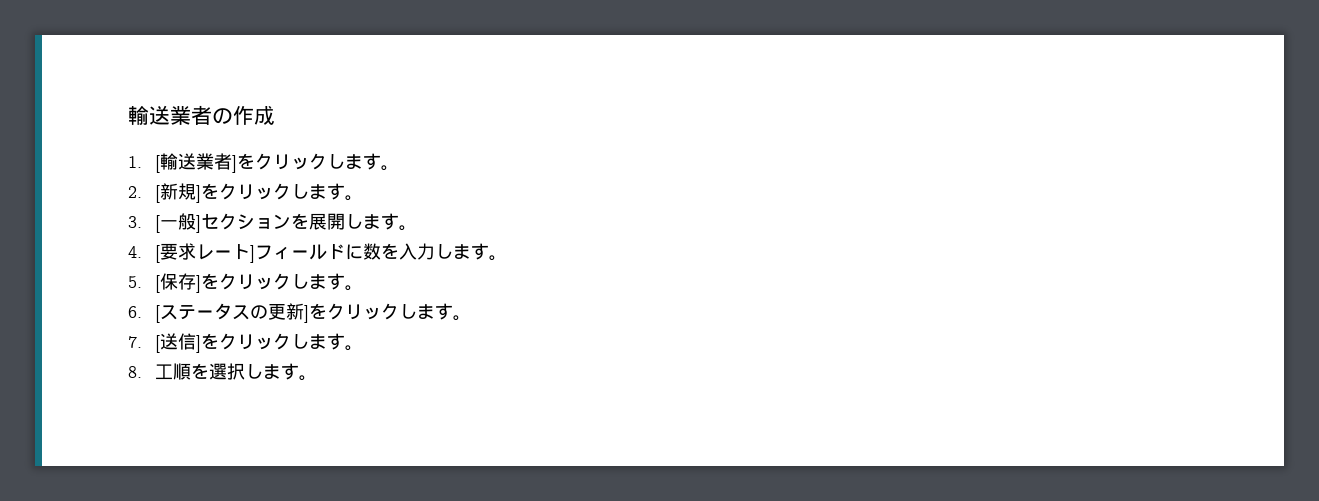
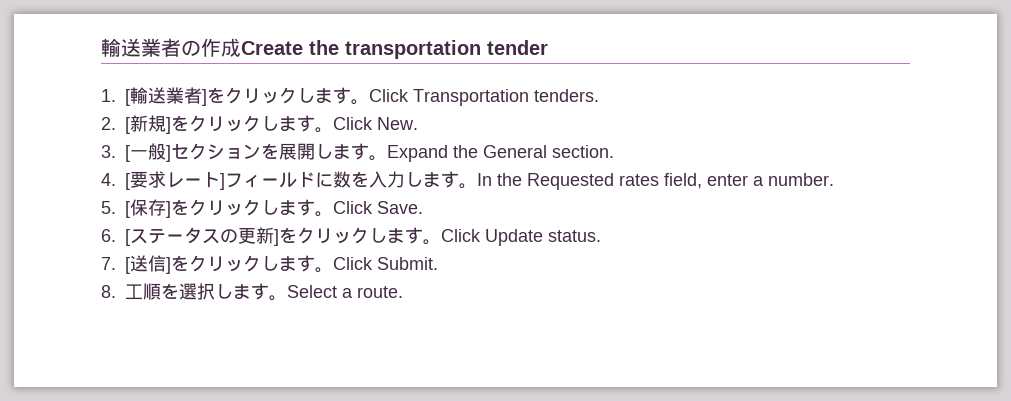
- 輸送業者の作成
+ 輸送業者の作成Create the transportation tender
+ Click Transportation tenders.
+ Click New.
+ Expand the General section.
+ In the Requested rates field, enter a number.
+ Click Save.
+ Click Update status.
+ Click Submit.
+ Select a route.

